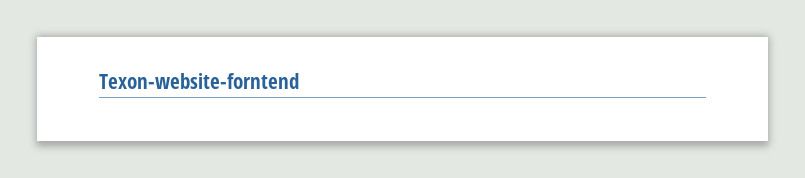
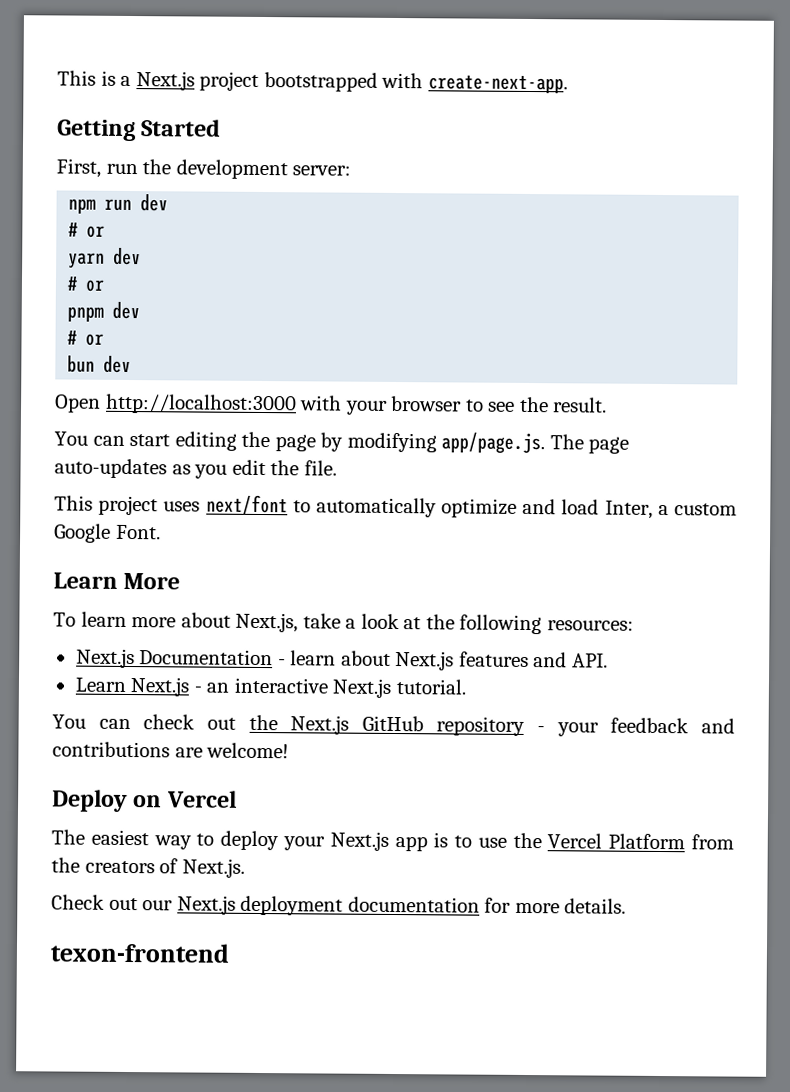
- Texon-website-forntend
+ This is a Next.js project bootstrapped with create-next-app.
+ Getting Started
+ First, run the development server:
+ npm run dev
+ # or
+ yarn dev
+ # or
+ pnpm dev
+ # or
+ bun dev
+ Open http://localhost:3000 with your browser to see the result.
+ You can start editing the page by modifying app/page.js. The page auto-updates as you edit the file.
+ This project uses next/font to automatically optimize and load Inter, a custom Google Font.
+ Learn More
+ To learn more about Next.js, take a look at the following resources:
+ Next.js Documentation - learn about Next.js features and API.
+ Learn Next.js - an interactive Next.js tutorial.
+ You can check out the Next.js GitHub repository - your feedback and contributions are welcome!
+ Deploy on Vercel
+ The easiest way to deploy your Next.js app is to use the Vercel Platform from the creators of Next.js.
+ Check out our Next.js deployment documentation for more details.
+ texon-frontend

